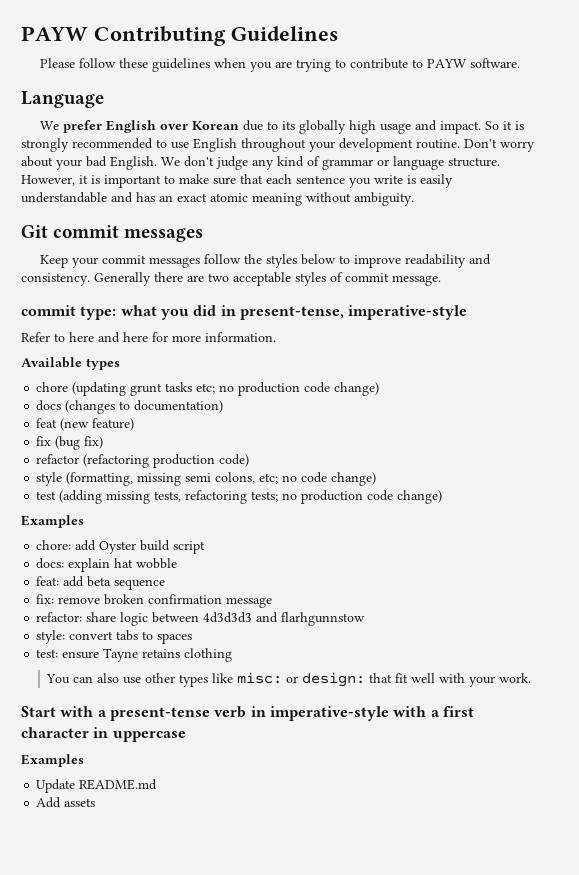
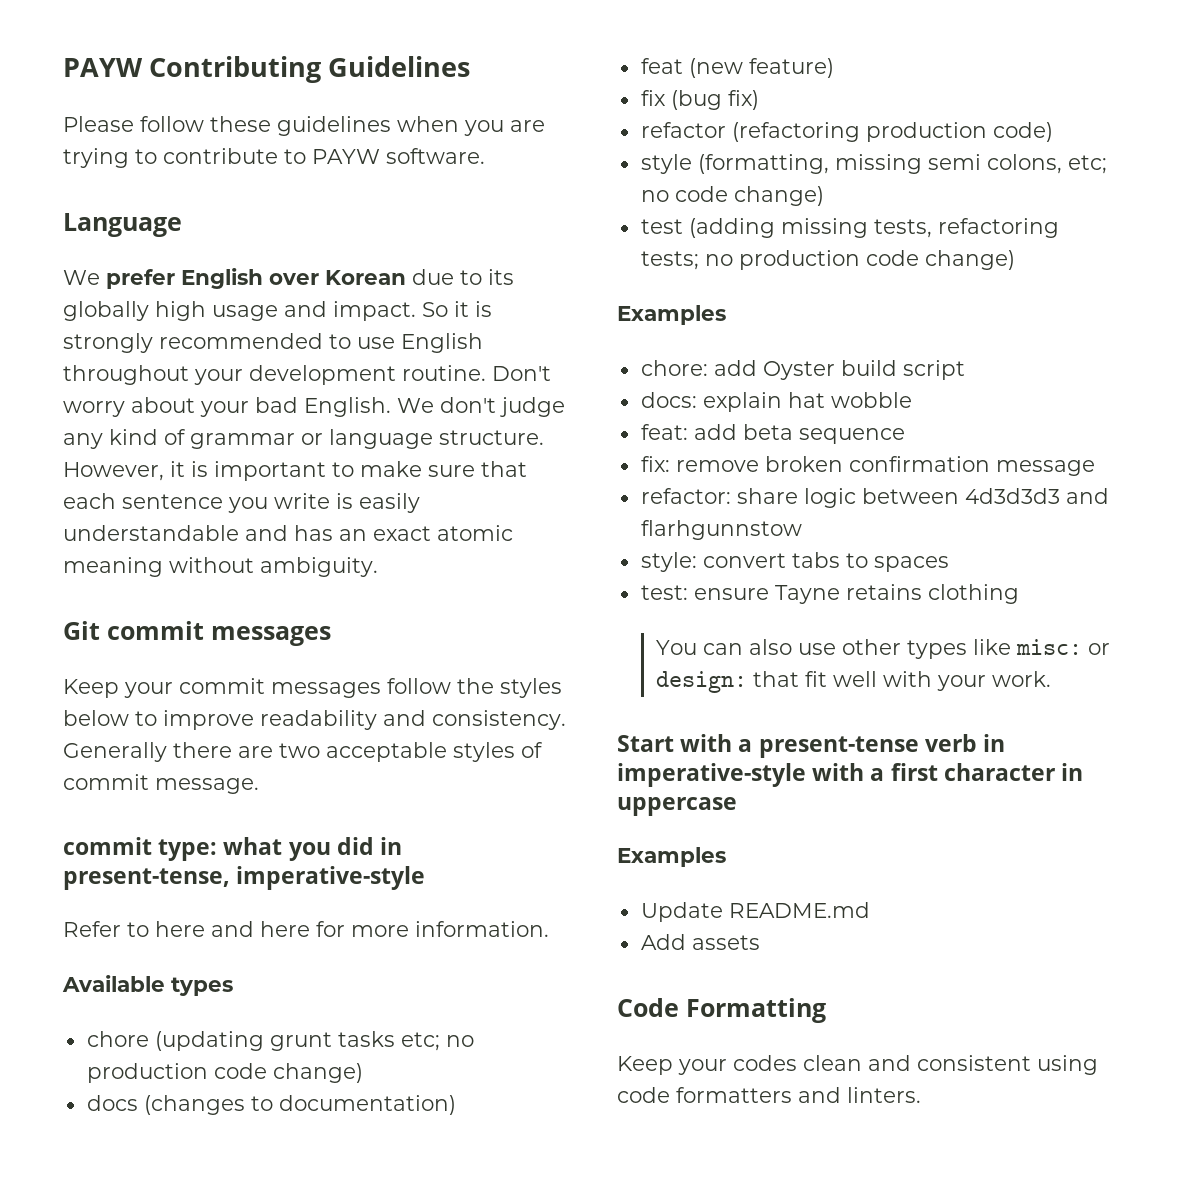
+ Code Formatting
+ Keep your codes clean and consistent using code formatters and linters.

